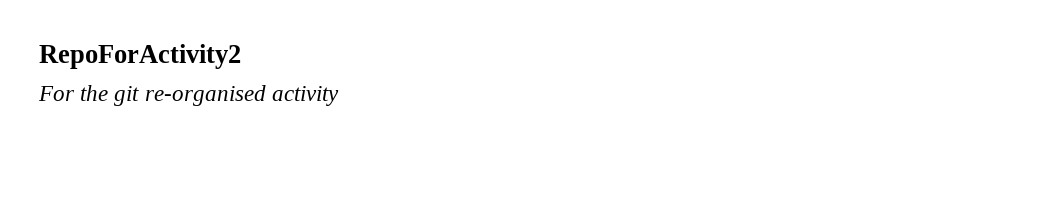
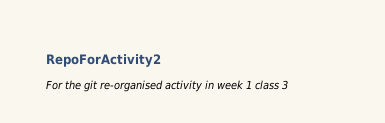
- For the git re-organised activity
+ For the git re-organised activity in week 1 class 3

